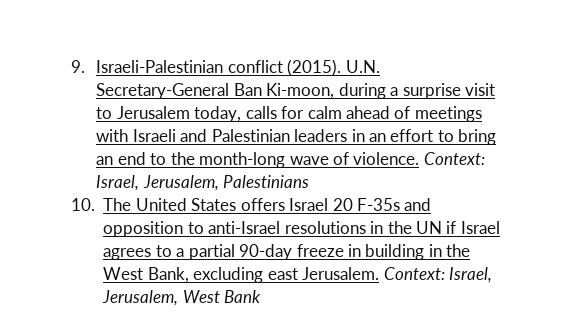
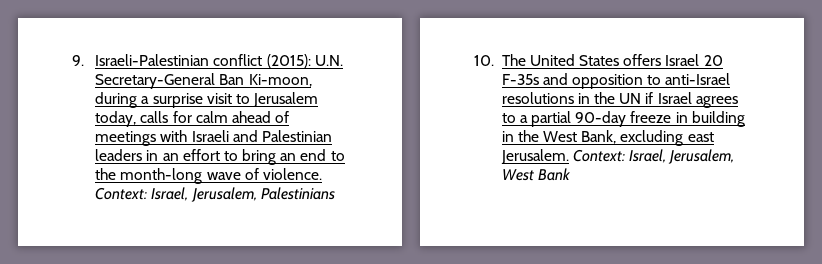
- 9. Israeli-Palestinian conflict (2015). U.N. Secretary-General Ban Ki-moon, during a surprise visit to Jerusalem today, calls for calm ahead of meetings with Israeli and Palestinian leaders in an effort to bring an end to the month-long wave of violence.
+ 9. Israeli-Palestinian conflict (2015): U.N. Secretary-General Ban Ki-moon, during a surprise visit to Jerusalem today, calls for calm ahead of meetings with Israeli and Palestinian leaders in an effort to bring an end to the month-long wave of violence.

